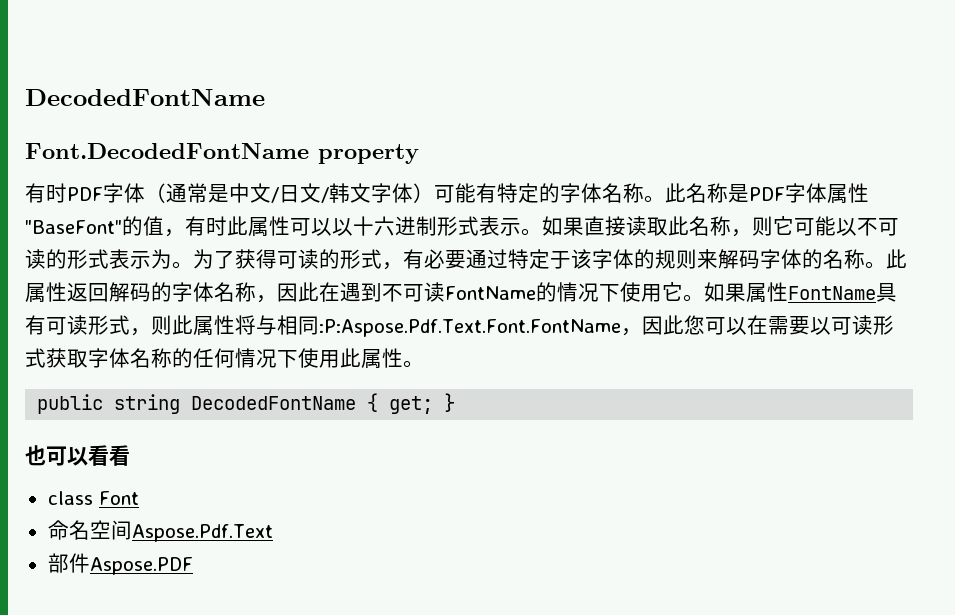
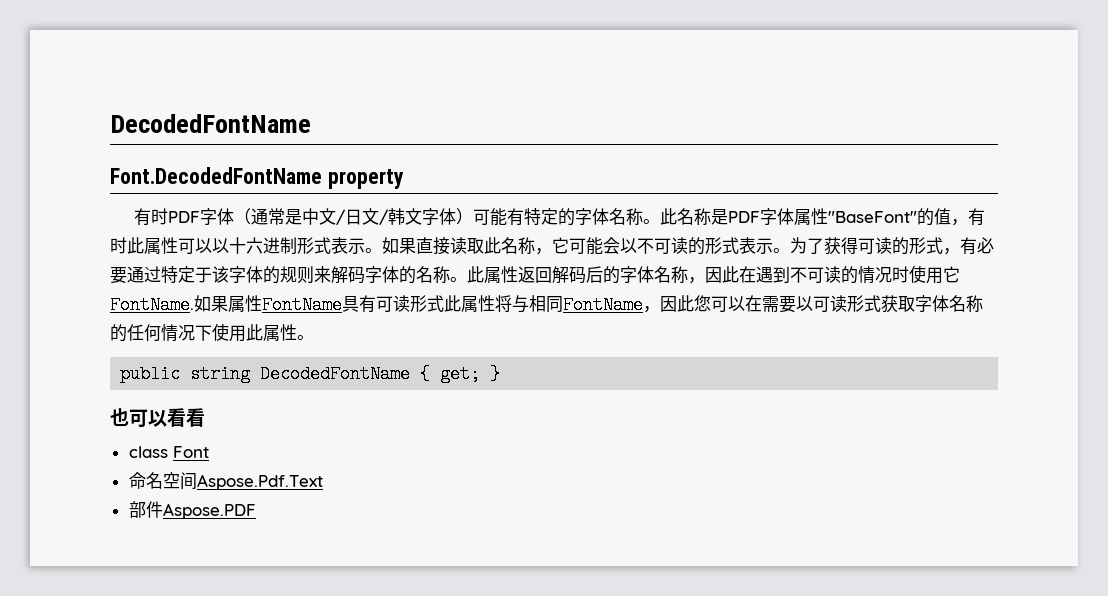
- 如果直接读取此名称，则它可能以不可读的形式表示为。
+ 如果直接读取此名称，它可能会以不可读的形式表示。
- 此属性返回解码的字体名称，因此在遇到不可读FontName的情况下使用它。
+ 此属性返回解码后的字体名称，因此在遇到不可读的情况时使用它FontName.
- 如果属性FontName具有可读形式，则此属性将与相同:P:Aspose.Pdf.Text.Font.FontName，因此您可以在需要以可读形式获取字体名称的任何情况下使用此属性。
+ 如果属性FontName具有可读形式此属性将与相同FontName，因此您可以在需要以可读形式获取字体名称的任何情况下使用此属性。

